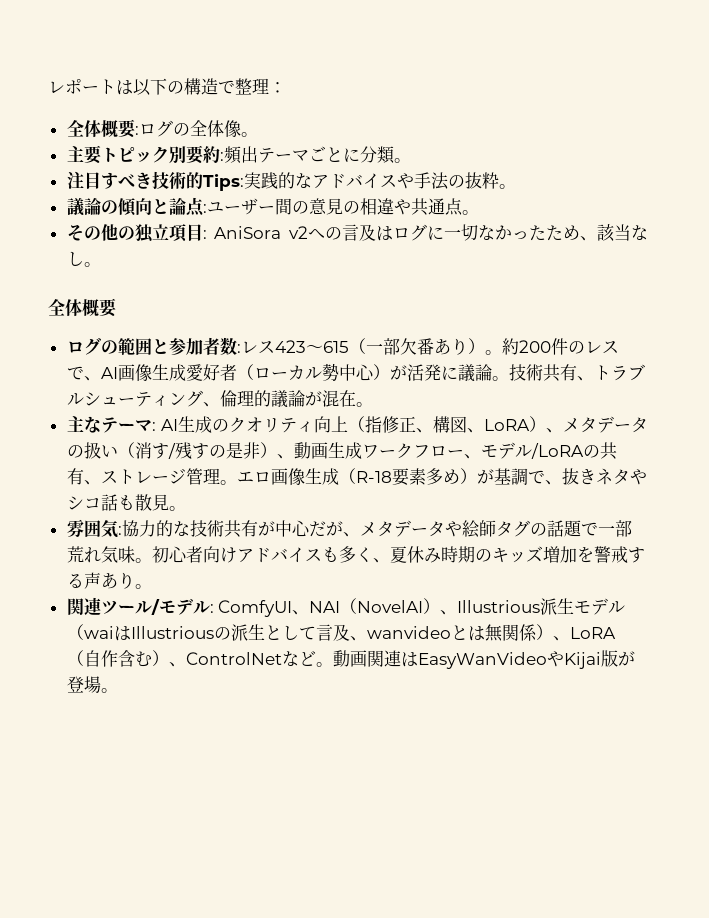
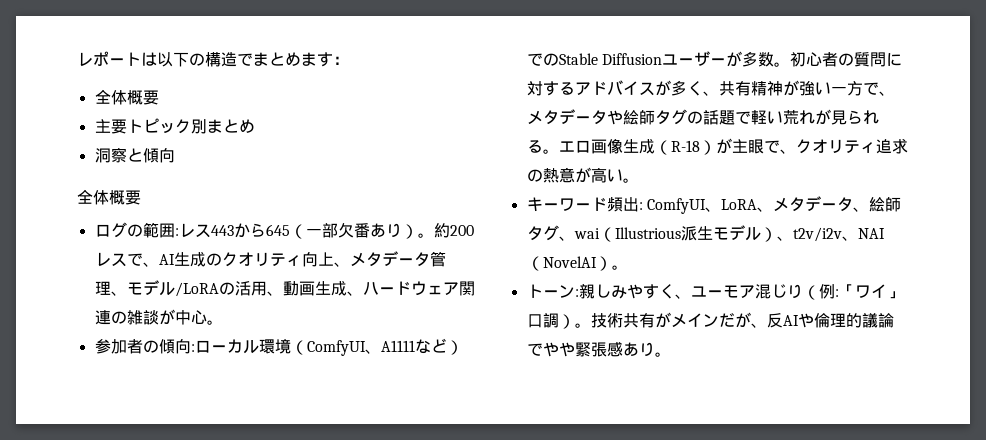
- レポートは以下の構造で整理：
- 全体概要:ログの全体像。
+ レポートは以下の構造でまとめます：
+ 全体概要
- 主要トピック別要約:頻出テーマごとに分類。
- 注目すべき技術的Tips:実践的なアドバイスや手法の抜粋。
- 議論の傾向と論点:ユーザー間の意見の相違や共通点。
- その他の独立項目: AniSora v2への言及はログに一切なかったため、該当なし。
+ 主要トピック別まとめ
+ 洞察と傾向
- ログの範囲と参加者数:レス423〜615（一部欠番あり）。
+ ログの範囲:レス443から645（一部欠番あり）。
- 約200件のレスで、AI画像生成愛好者（ローカル勢中心）が活発に議論。技術共有、トラブルシューティング、倫理的議論が混在。
- 主なテーマ: AI生成のクオリティ向上（指修正、構図、LoRA）、メタデータの扱い（消す/残すの是非）、動画生成ワークフロー、モデル/LoRAの共有、ストレージ管理。エロ画像生成（R-18要素多め）が基調で、抜きネタやシコ話も散見。
- 雰囲気:協力的な技術共有が中心だが、メタデータや絵師タグの話題で一部荒れ気味。初心者向けアドバイスも多く、夏休み時期のキッズ増加を警戒する声あり。
- 関連ツール/モデル: ComfyUI、NAI（NovelAI）、Illustrious派生モデル（waiはIllustriousの派生として言及、wanvideoとは無関係）、LoRA（自作含む）、ControlNetなど。動画関連はEasyWanVideoやKijai版が登場。
+ 約200レスで、AI生成のクオリティ向上、メタデータ管理、モデル/LoRAの活用、動画生成、ハードウェア関連の雑談が中心。
+ 参加者の傾向:ローカル環境（ComfyUI、A1111など）でのStable Diffusionユーザーが多数。初心者の質問に対するアドバイスが多く、共有精神が強い一方で、メタデータや絵師タグの話題で軽い荒れが見られる。エロ画像生成（R-18）が主眼で、クオリティ追求の熱意が高い。
+ キーワード頻出: ComfyUI、LoRA、メタデータ、絵師タグ、wai（Illustrious派生モデル）、t2v/i2v、NAI（NovelAI）。
+ トーン:親しみやすく、ユーモア混じり（例:「ワイ」口調）。技術共有がメインだが、反AIや倫理的議論でやや緊張感あり。

